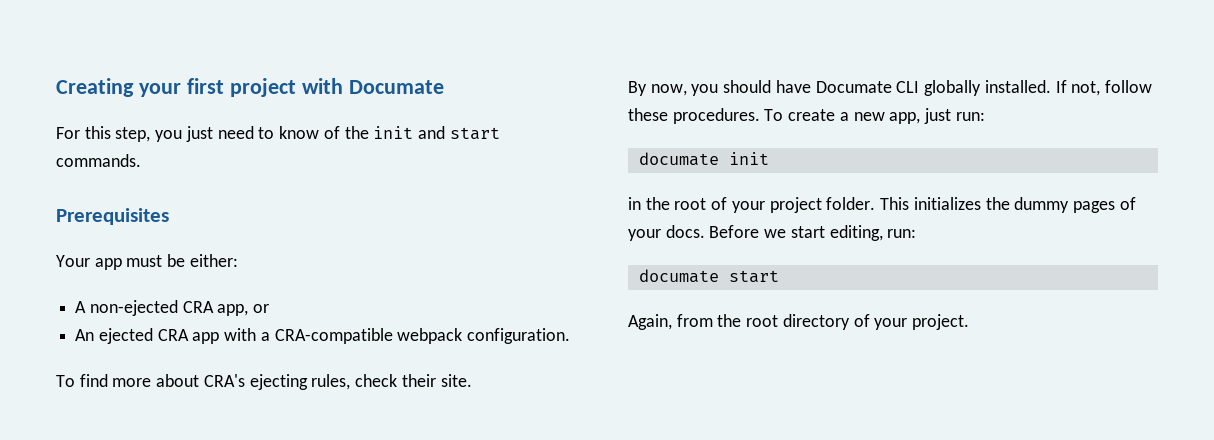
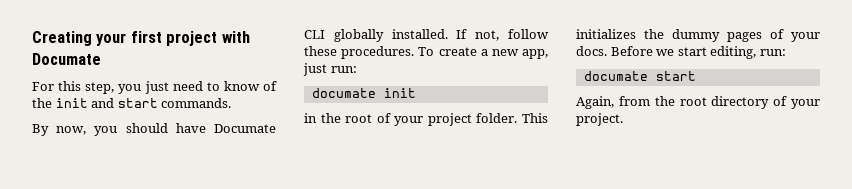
- Prerequisites
- Your app must be either:
- A non-ejected CRA app, or
- An ejected CRA app with a CRA-compatible webpack configuration.
- To find more about CRA's ejecting rules, check their site.

